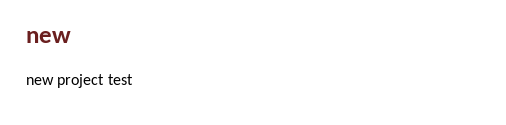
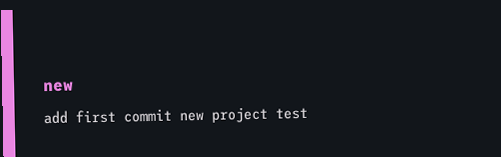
- new project test
+ add first commit new project test

